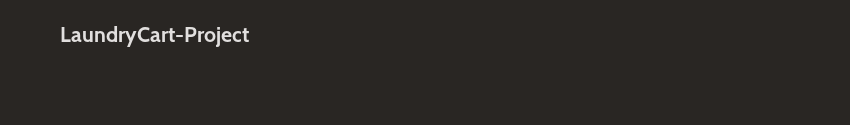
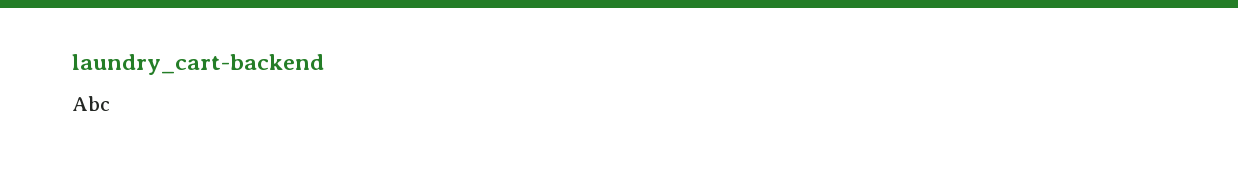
- LaundryCart-Project
+ laundry_cart-backend
+ Abc

